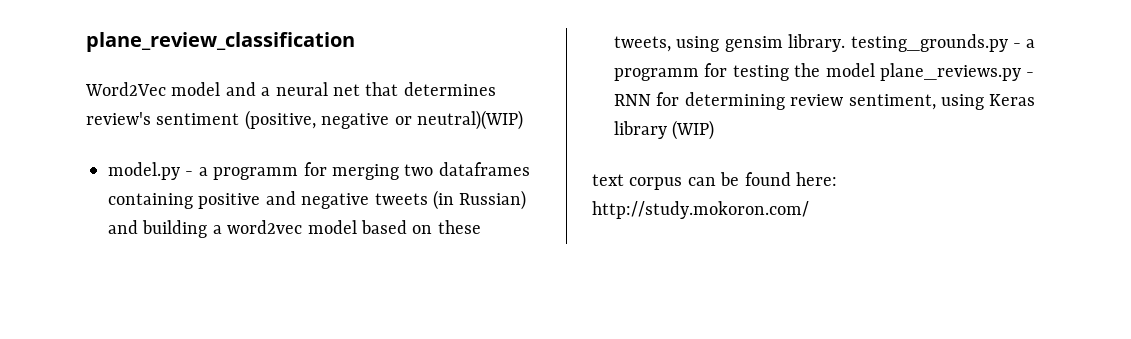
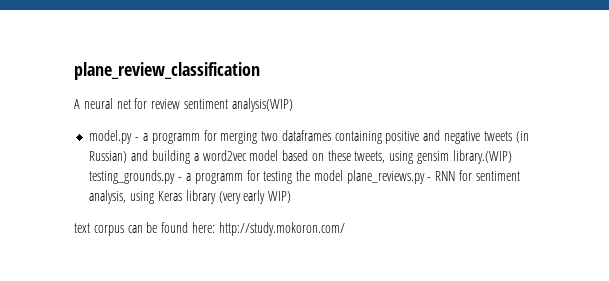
- Word2Vec model and a neural net that determines review's sentiment (positive, negative or neutral)(WIP)
+ A neural net for review sentiment analysis(WIP)
- model.py - a programm for merging two dataframes containing positive and negative tweets (in Russian) and building a word2vec model based on these tweets, using gensim library. testing_grounds.py - a programm for testing the model plane_reviews.py - RNN for determining review sentiment, using Keras library (WIP)
+ model.py - a programm for merging two dataframes containing positive and negative tweets (in Russian) and building a word2vec model based on these tweets, using gensim library.(WIP) testing_grounds.py - a programm for testing the model plane_reviews.py - RNN for sentiment analysis, using Keras library (very early WIP)

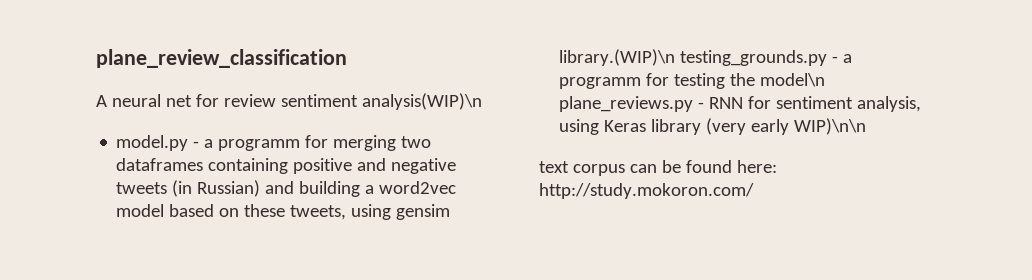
- A neural net for review sentiment analysis(WIP)
+ A neural net for review sentiment analysis(WIP)\n
- model.py - a programm for merging two dataframes containing positive and negative tweets (in Russian) and building a word2vec model based on these tweets, using gensim library.(WIP) testing_grounds.py - a programm for testing the model plane_reviews.py - RNN for sentiment analysis, using Keras library (very early WIP)
+ model.py - a programm for merging two dataframes containing positive and negative tweets (in Russian) and building a word2vec model based on these tweets, using gensim library.(WIP)\n testing_grounds.py - a programm for testing the model\n plane_reviews.py - RNN for sentiment analysis, using Keras library (very early WIP)\n\n

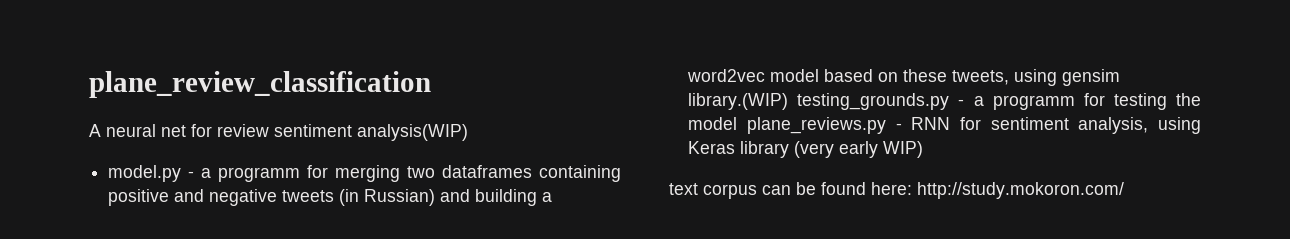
- A neural net for review sentiment analysis(WIP)\n
+ A neural net for review sentiment analysis(WIP)
- model.py - a programm for merging two dataframes containing positive and negative tweets (in Russian) and building a word2vec model based on these tweets, using gensim library.(WIP)\n testing_grounds.py - a programm for testing the model\n plane_reviews.py - RNN for sentiment analysis, using Keras library (very early WIP)\n\n
+ model.py - a programm for merging two dataframes containing positive and negative tweets (in Russian) and building a word2vec model based on these tweets, using gensim library.(WIP) testing_grounds.py - a programm for testing the model plane_reviews.py - RNN for sentiment analysis, using Keras library (very early WIP)

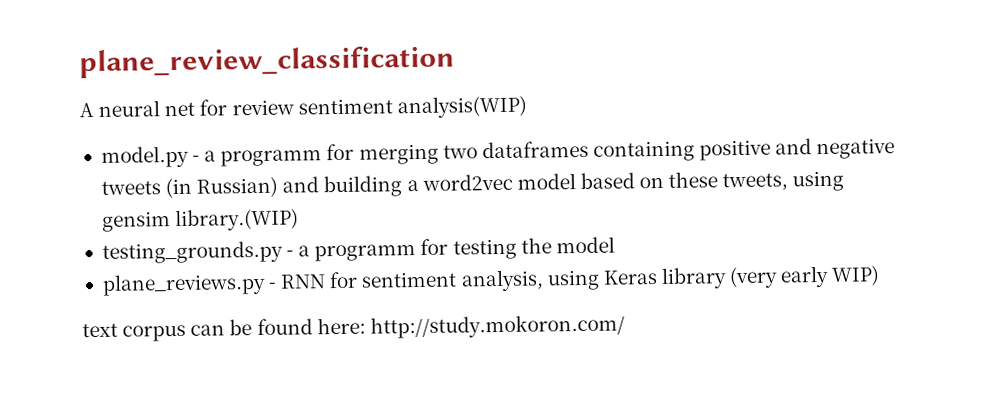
- model.py - a programm for merging two dataframes containing positive and negative tweets (in Russian) and building a word2vec model based on these tweets, using gensim library.(WIP) testing_grounds.py - a programm for testing the model plane_reviews.py - RNN for sentiment analysis, using Keras library (very early WIP)
+ model.py - a programm for merging two dataframes containing positive and negative tweets (in Russian) and building a word2vec model based on these tweets, using gensim library.(WIP)
+ testing_grounds.py - a programm for testing the model
+ plane_reviews.py - RNN for sentiment analysis, using Keras library (very early WIP)

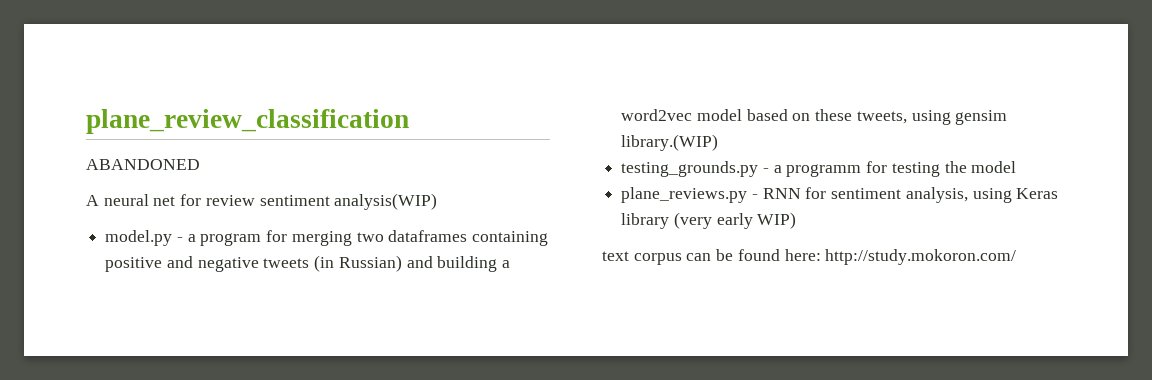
+ ABANDONED
- model.py - a programm for merging two dataframes containing positive and negative tweets (in Russian) and building a word2vec model based on these tweets, using gensim library.(WIP)
+ model.py - a program for merging two dataframes containing positive and negative tweets (in Russian) and building a word2vec model based on these tweets, using gensim library.(WIP)

